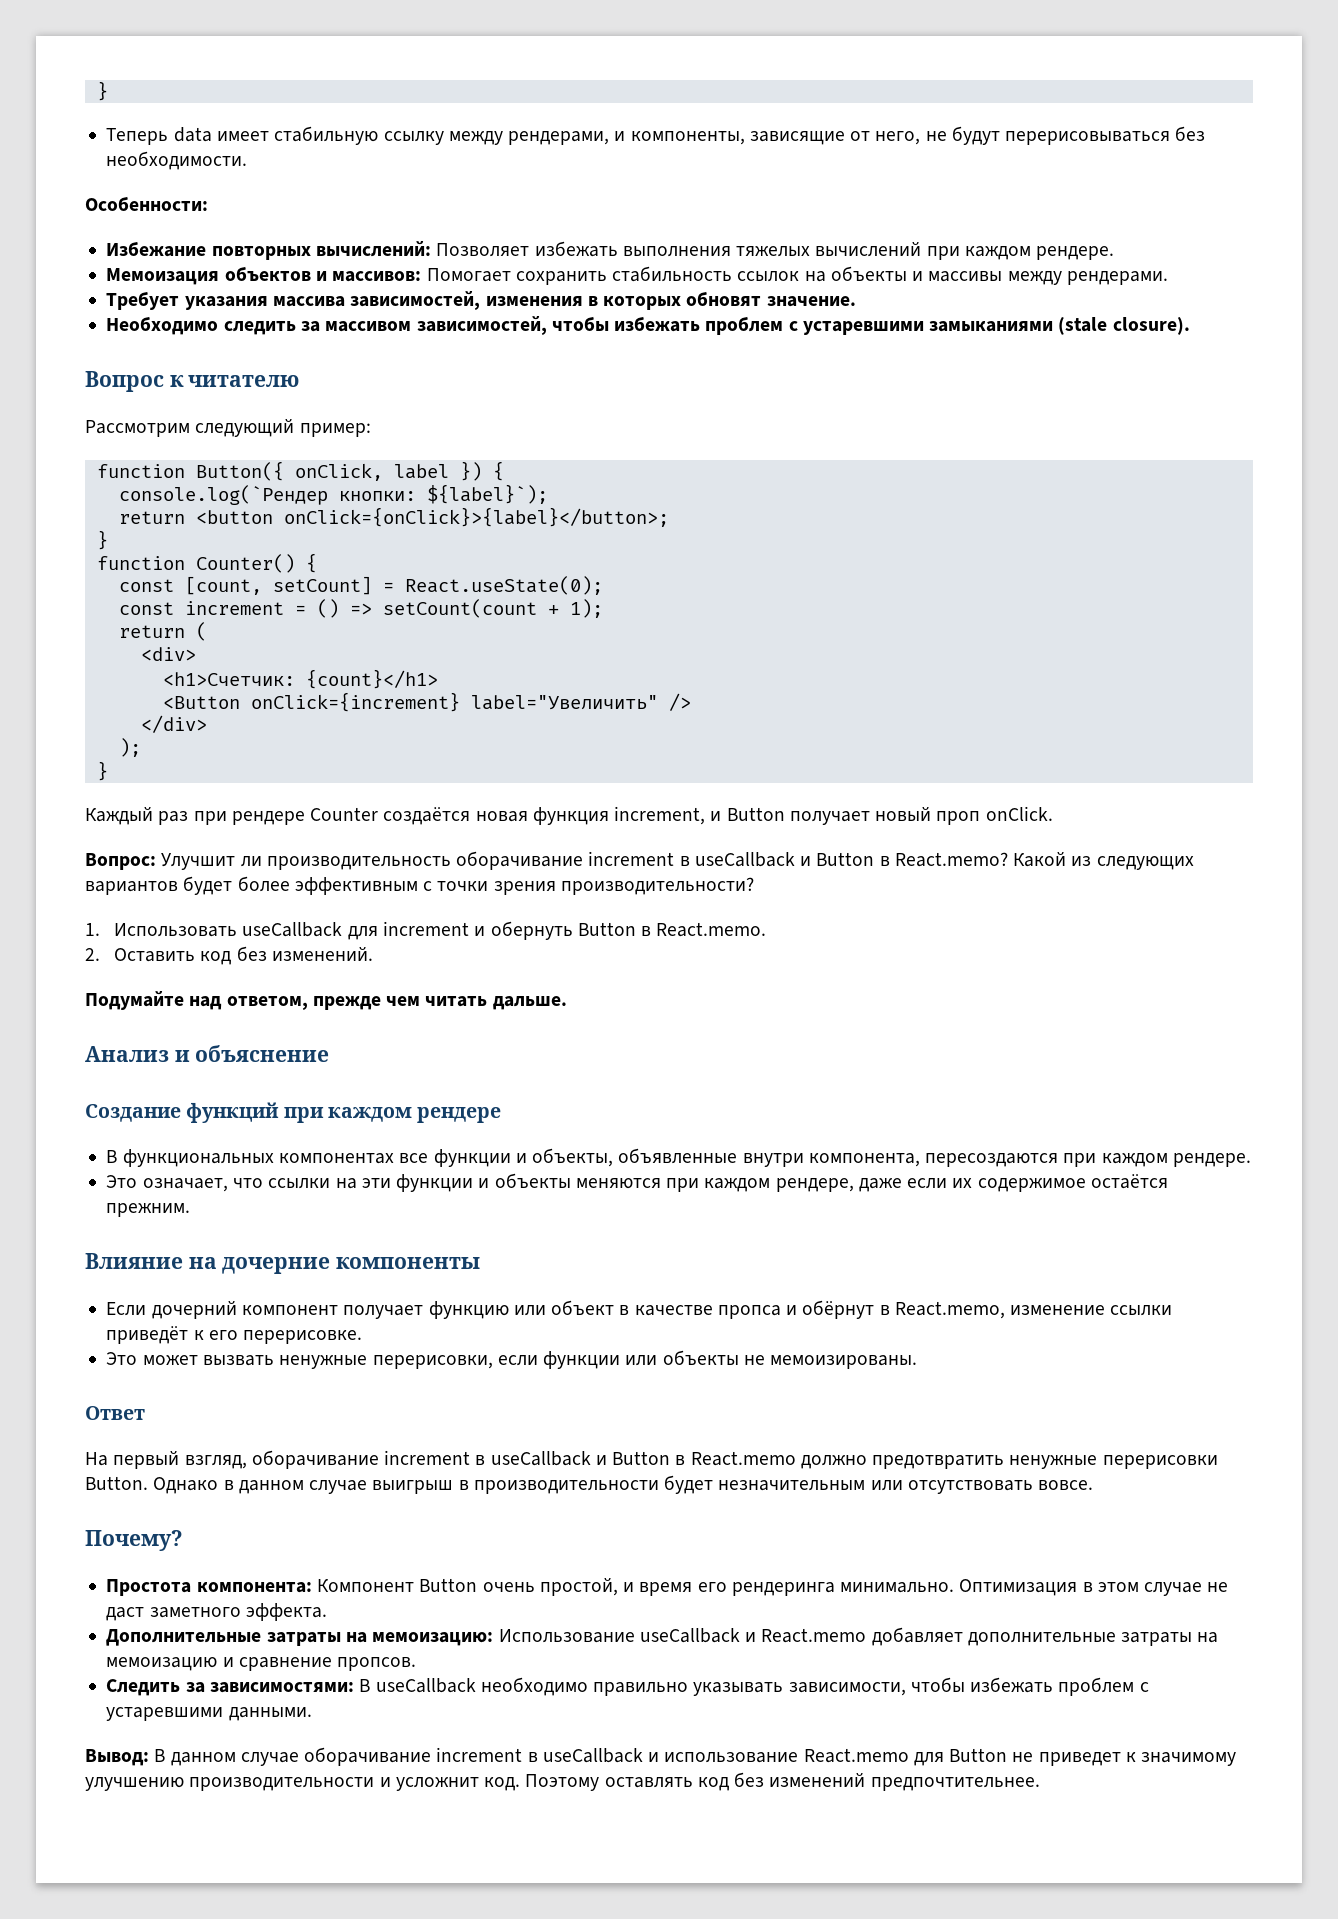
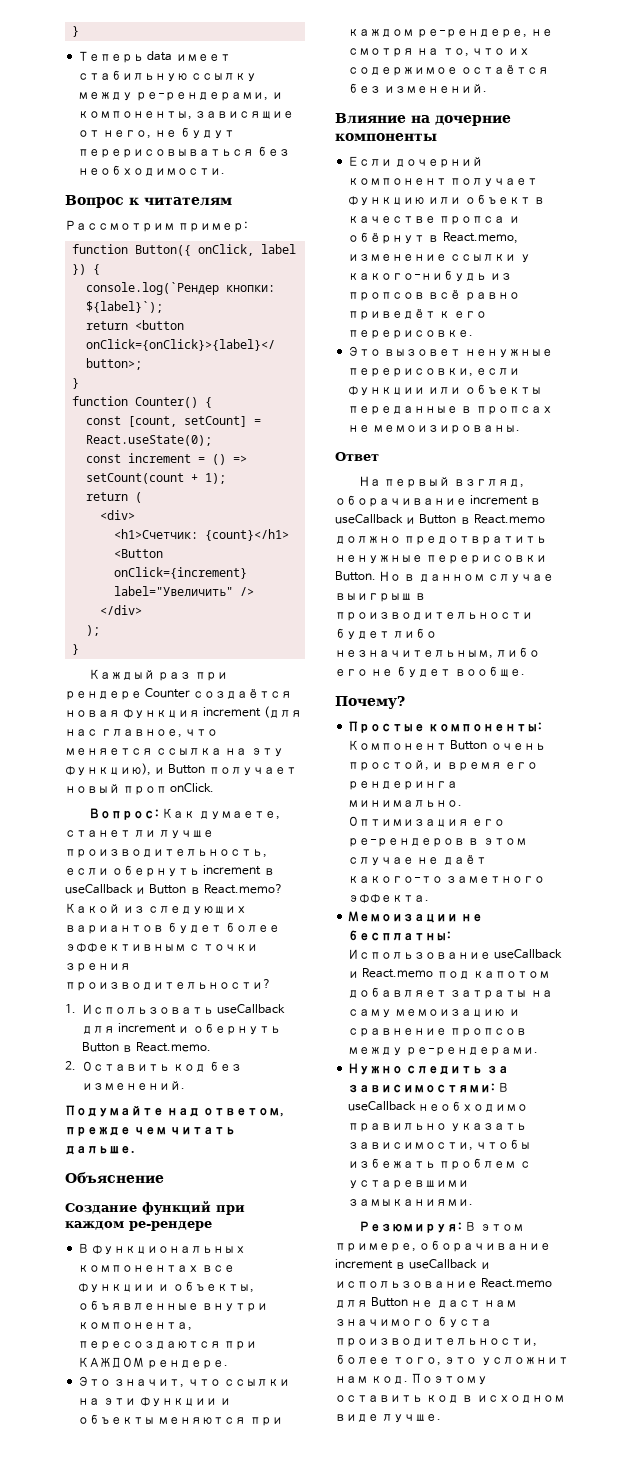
- Теперь data имеет стабильную ссылку между рендерами, и компоненты, зависящие от него, не будут перерисовываться без необходимости.
+ Теперь data имеет стабильную ссылку между ре-рендерами, и компоненты, зависящие от него, не будут перерисовываться без необходимости.
- Особенности:
- Избежание повторных вычислений: Позволяет избежать выполнения тяжелых вычислений при каждом рендере.
- Мемоизация объектов и массивов: Помогает сохранить стабильность ссылок на объекты и массивы между рендерами.
- Требует указания массива зависимостей, изменения в которых обновят значение.
- Необходимо следить за массивом зависимостей, чтобы избежать проблем с устаревшими замыканиями (stale closure).
- Вопрос к читателю
+ Вопрос к читателям
- Рассмотрим следующий пример:
+ Рассмотрим пример:
- Каждый раз при рендере Counter создаётся новая функция increment, и Button получает новый проп onClick.
+ Каждый раз при рендере Counter создаётся новая функция increment (для нас главное, что меняется ссылка на эту функцию), и Button получает новый проп onClick.
- Вопрос: Улучшит ли производительность оборачивание increment в useCallback и Button в React.memo?
+ Вопрос: Как думаете, станет ли лучше производительность, если обернуть increment в useCallback и Button в React.memo?
- Анализ и объяснение
+ Объяснение
- Создание функций при каждом рендере
+ Создание функций при каждом ре-рендере
- В функциональных компонентах все функции и объекты, объявленные внутри компонента, пересоздаются при каждом рендере.
+ В функциональных компонентах все функции и объекты, объявленные внутри компонента, пересоздаются при КАЖДОМ рендере.
- Это означает, что ссылки на эти функции и объекты меняются при каждом рендере, даже если их содержимое остаётся прежним.
+ Это значит, что ссылки на эти функции и объекты меняются при каждом ре-рендере, не смотря на то, что их содержимое остаётся без изменений.
- Если дочерний компонент получает функцию или объект в качестве пропса и обёрнут в React.memo, изменение ссылки приведёт к его перерисовке.
+ Если дочерний компонент получает функцию или объект в качестве пропса и обёрнут в React.memo, изменение ссылки у какого-нибудь из пропсов всё равно приведёт к его перерисовке.
- Это может вызвать ненужные перерисовки, если функции или объекты не мемоизированы.
+ Это вызовет ненужные перерисовки, если функции или объекты переданные в пропсах не мемоизированы.
- Однако в данном случае выигрыш в производительности будет незначительным или отсутствовать вовсе.
+ Но в данном случае выигрыш в производительности будет либо незначительным, либо его не будет вообще.
- Простота компонента: Компонент Button очень простой, и время его рендеринга минимально.
+ Простые компоненты: Компонент Button очень простой, и время его рендеринга минимально.
- Оптимизация в этом случае не даст заметного эффекта.
+ Оптимизация его ре-рендеров в этом случае не даёт какого-то заметного эффекта.
- Дополнительные затраты на мемоизацию: Использование useCallback и React.memo добавляет дополнительные затраты на мемоизацию и сравнение пропсов.
- Следить за зависимостями: В useCallback необходимо правильно указывать зависимости, чтобы избежать проблем с устаревшими данными.
- Вывод: В данном случае оборачивание increment в useCallback и использование React.memo для Button не приведет к значимому улучшению производительности и усложнит код. Поэтому оставлять код без изменений предпочтительнее.
+ Мемоизации не бесплатны: Использование useCallback и React.memo под капотом добавляет затраты на саму мемоизацию и сравнение пропсов между ре-рендерами.
+ Нужно следить за зависимостями: В useCallback необходимо правильно указать зависимости, чтобы избежать проблем с устаревшими замыканиями.
+ Резюмируя: В этом примере, оборачивание increment в useCallback и использование React.memo для Button не даст нам значимого буста производительности, более того, это усложнит нам код. Поэтому оставить код в исходном виде лучше.

